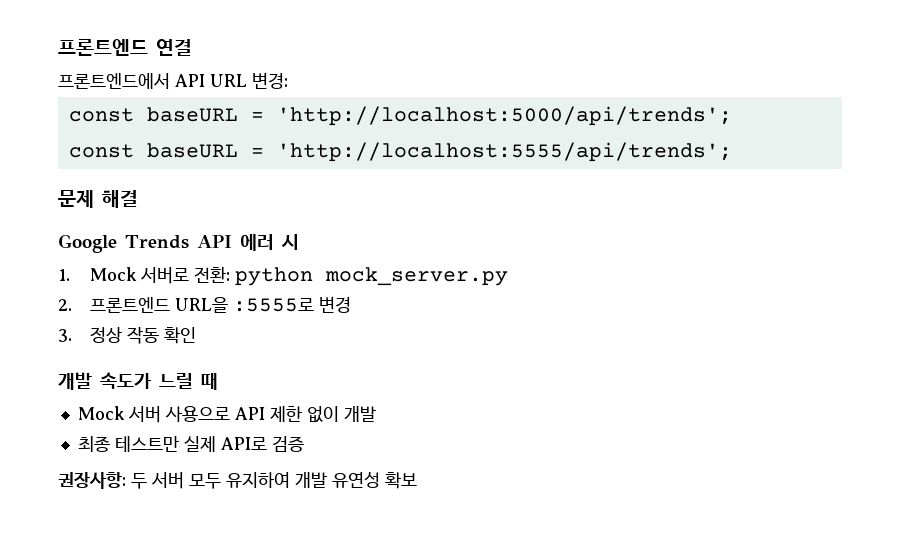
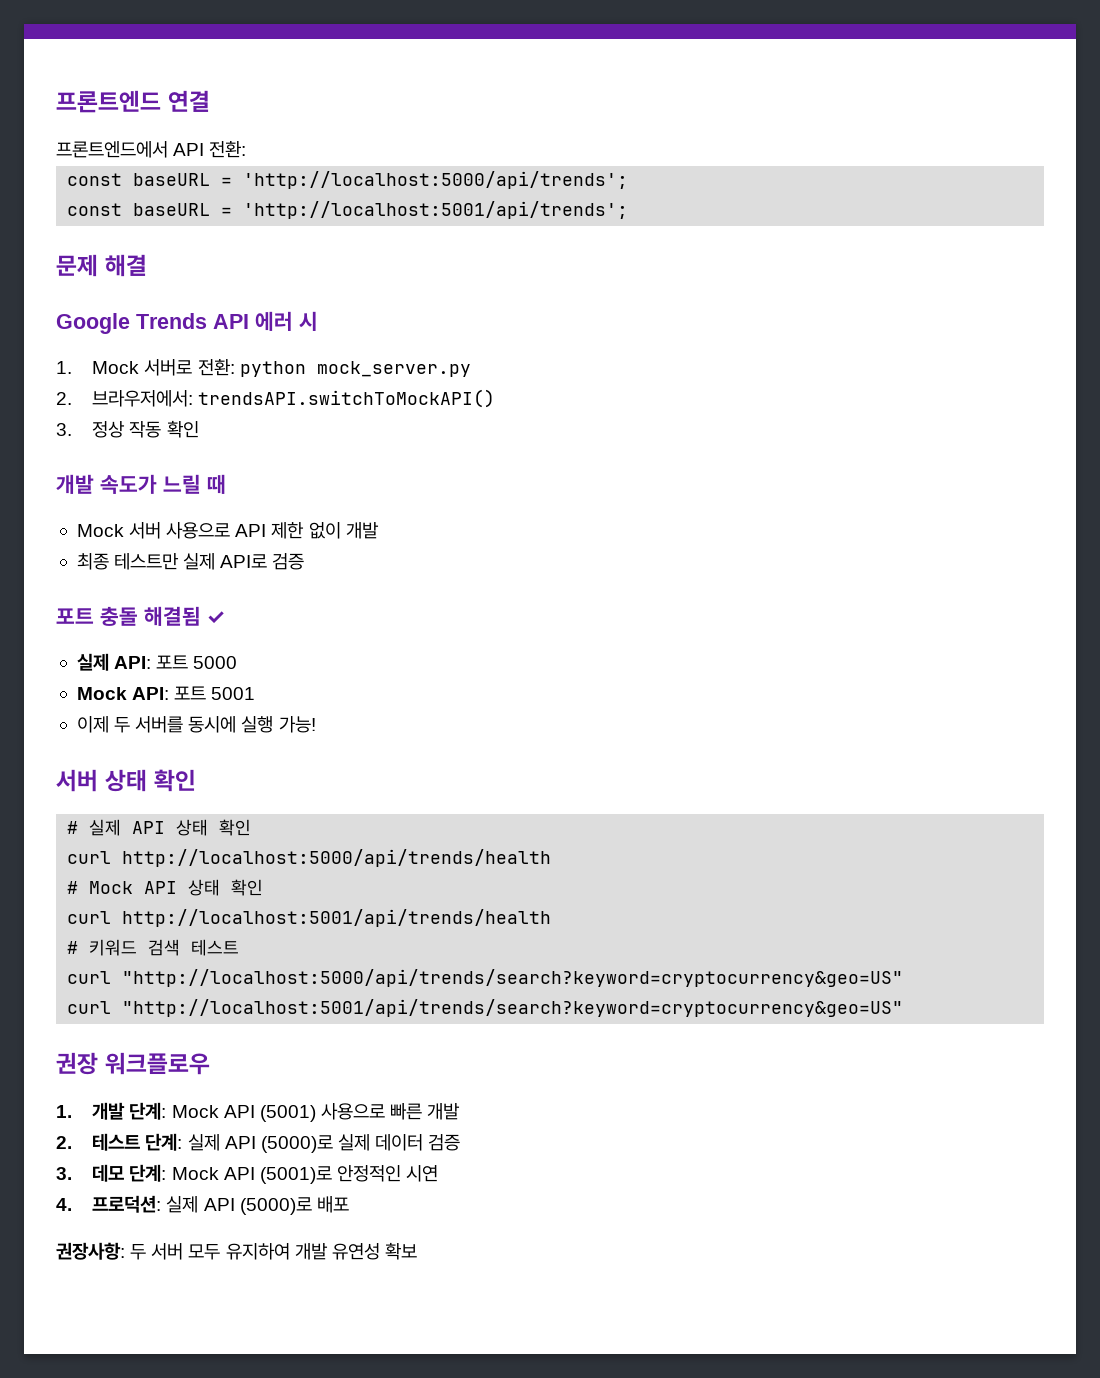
- 프론트엔드에서 API URL 변경:
+ 프론트엔드에서 API 전환:
- const baseURL = 'http://localhost:5555/api/trends';
+ const baseURL = 'http://localhost:5001/api/trends';
- 2. 프론트엔드 URL을 :5555로 변경
+ 2. 브라우저에서: trendsAPI.switchToMockAPI()
+ 포트 충돌 해결됨 ✓
+ 실제 API: 포트 5000
+ Mock API: 포트 5001
+ 이제 두 서버를 동시에 실행 가능!
+ 서버 상태 확인
+ # 실제 API 상태 확인
+ curl http://localhost:5000/api/trends/health
+ # Mock API 상태 확인
+ curl http://localhost:5001/api/trends/health
+ # 키워드 검색 테스트
+ curl "http://localhost:5000/api/trends/search?keyword=cryptocurrency&geo=US"
+ curl "http://localhost:5001/api/trends/search?keyword=cryptocurrency&geo=US"
+ 권장 워크플로우
+ 1. 개발 단계: Mock API (5001) 사용으로 빠른 개발
+ 2. 테스트 단계: 실제 API (5000)로 실제 데이터 검증
+ 3. 데모 단계: Mock API (5001)로 안정적인 시연
+ 4. 프로덕션: 실제 API (5000)로 배포

